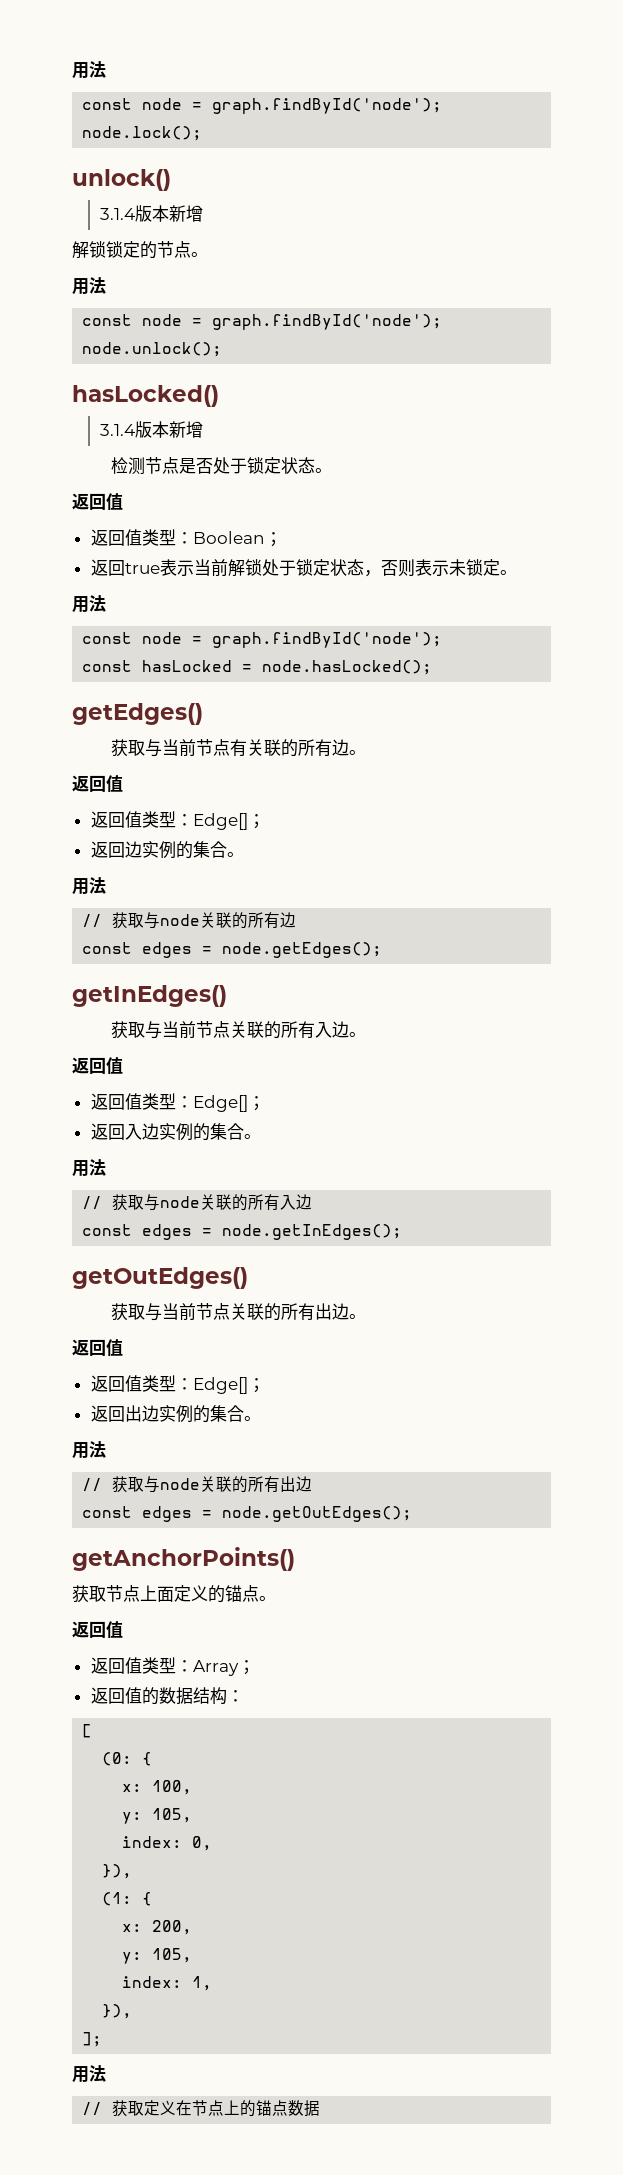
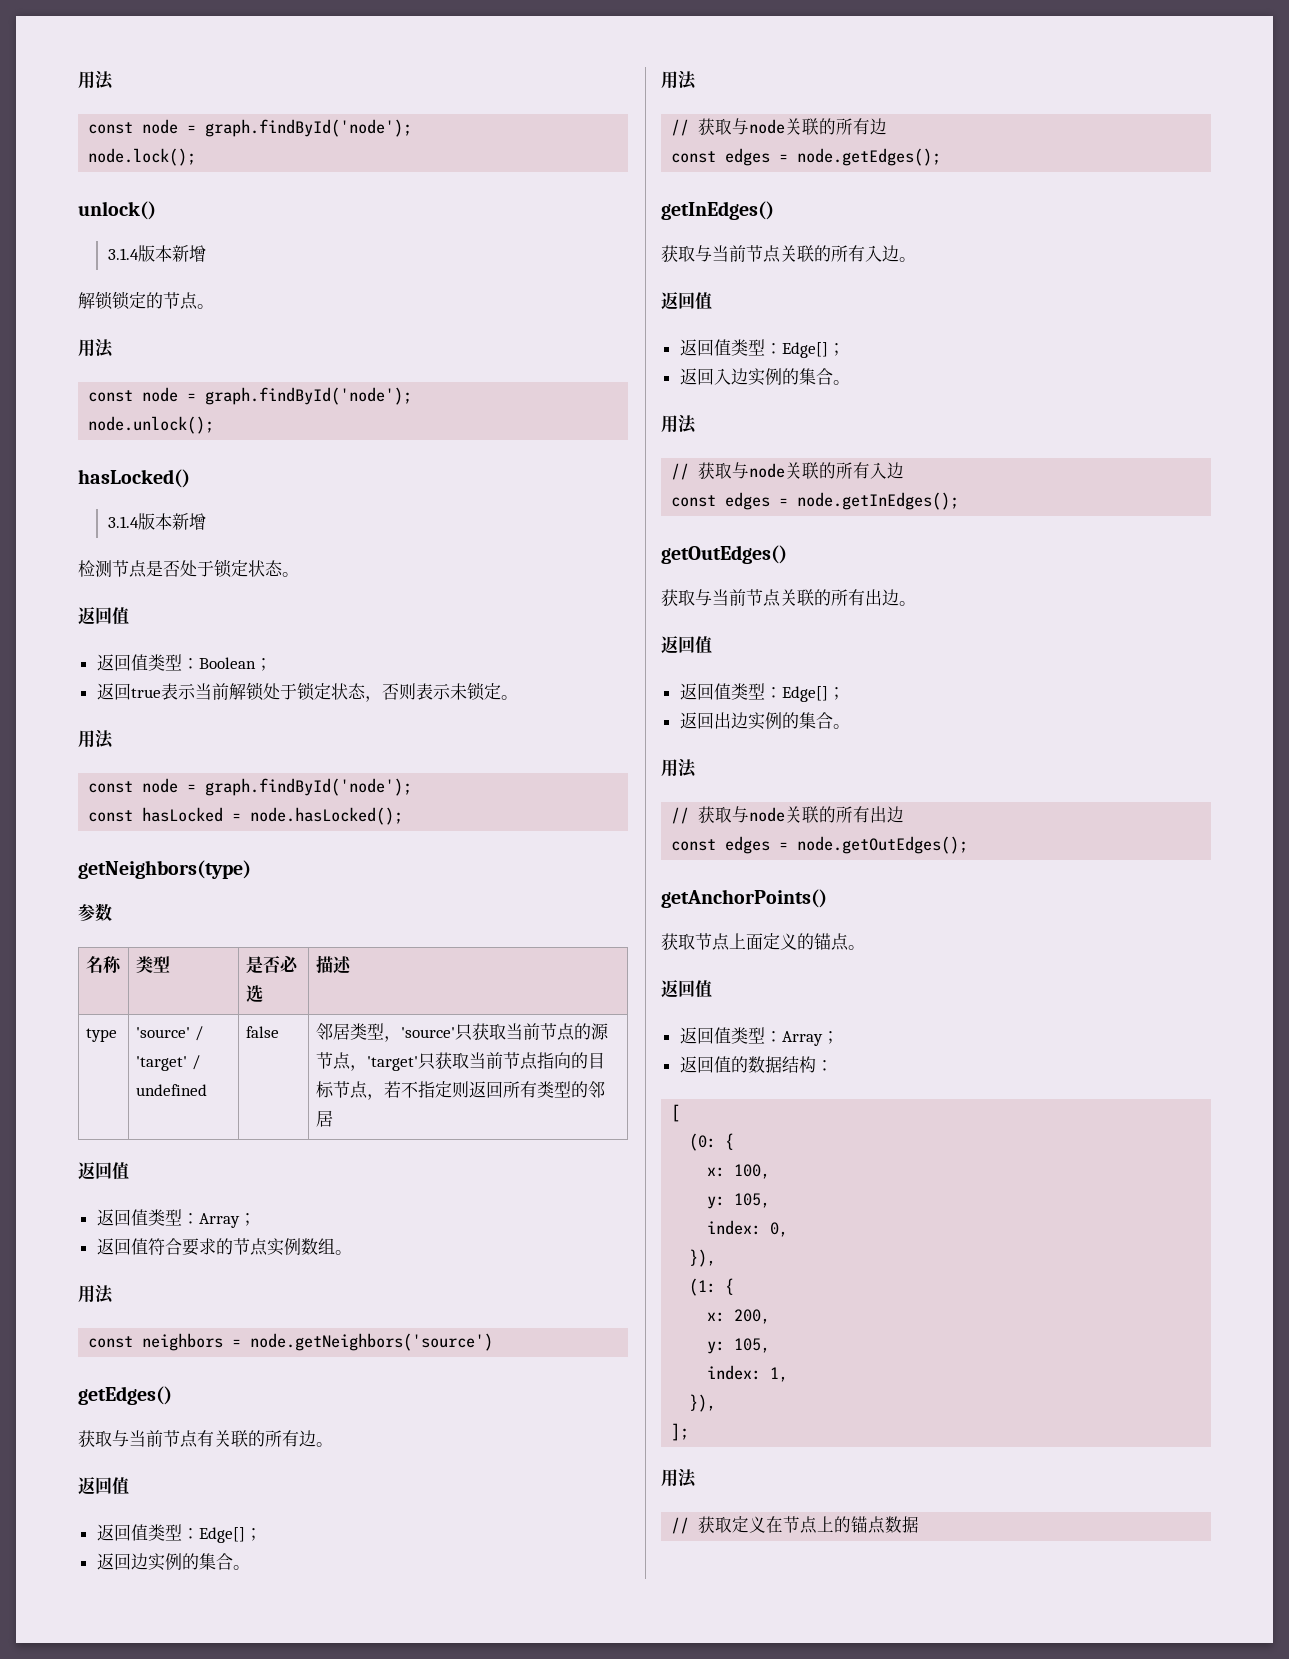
+ getNeighbors(type)
+ 参数
+ 名称 | 类型 | 是否必选 | 描述
+ type | 'source' / 'target' / undefined | false | 邻居类型，'source'只获取当前节点的源节点，'target'只获取当前节点指向的目标节点，若不指定则返回所有类型的邻居
+ 返回值
+ 返回值类型：Array；
+ 返回值符合要求的节点实例数组。
+ 用法
+ const neighbors = node.getNeighbors('source')

